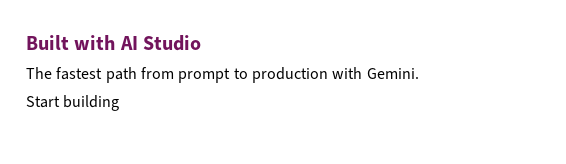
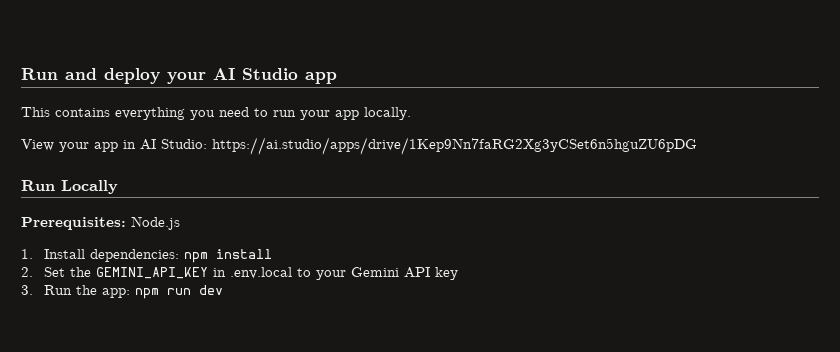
- Built with AI Studio
- The fastest path from prompt to production with Gemini.
- Start building
+ Run and deploy your AI Studio app
+ This contains everything you need to run your app locally.
+ View your app in AI Studio: https://ai.studio/apps/drive/1Kep9Nn7faRG2Xg3yCSet6n5hguZU6pDG
+ Run Locally
+ Prerequisites: Node.js
+ 1. Install dependencies: npm install
+ 2. Set the GEMINI_API_KEY in .env.local to your Gemini API key
+ 3. Run the app: npm run dev

